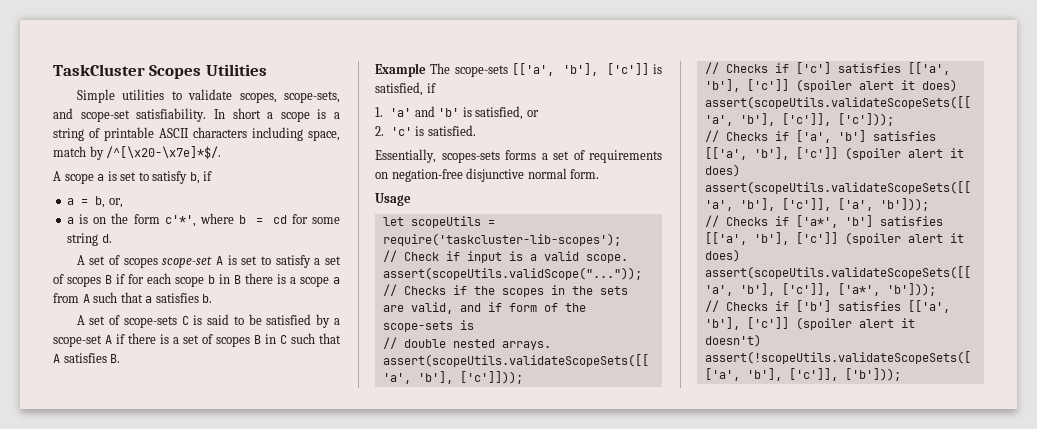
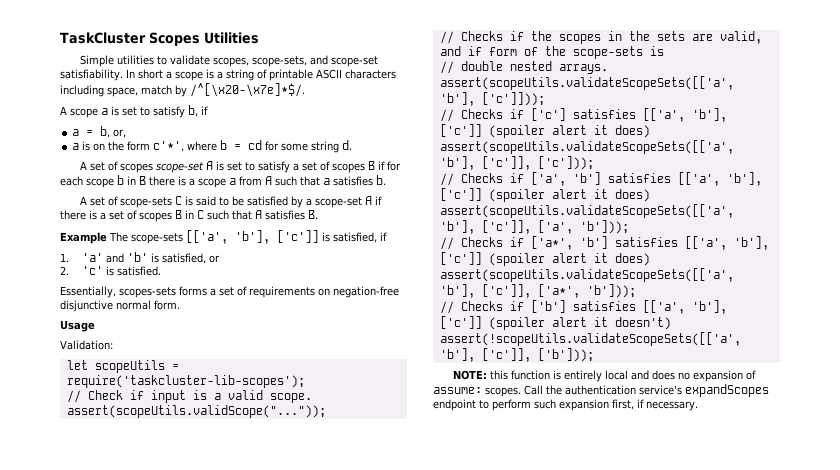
+ Validation:
+ NOTE: this function is entirely local and does no expansion of assume: scopes. Call the authentication service's expandScopes endpoint to perform such expansion first, if necessary.

